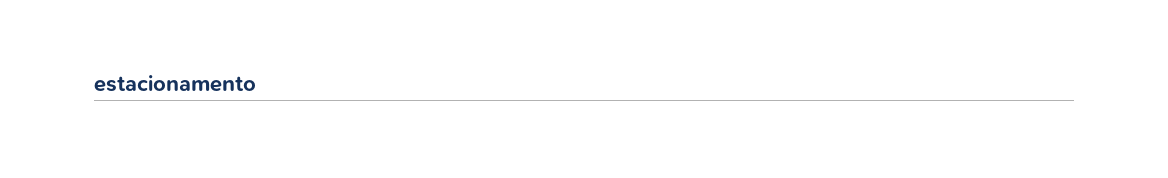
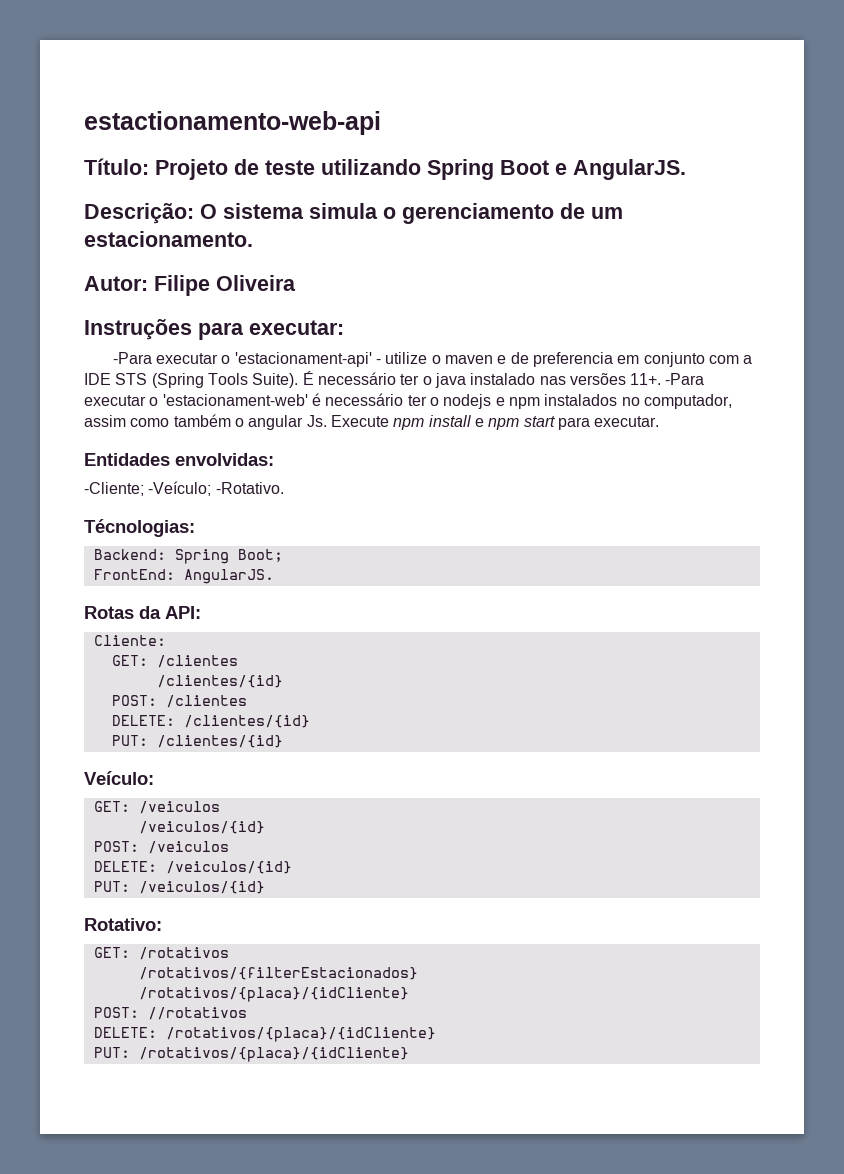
- estacionamento
+ estactionamento-web-api
+ Título: Projeto de teste utilizando Spring Boot e AngularJS.
+ Descrição: O sistema simula o gerenciamento de um estacionamento.
+ Autor: Filipe Oliveira
+ Instruções para executar:
+ -Para executar o 'estacionament-api' - utilize o maven e de preferencia em conjunto com a IDE STS (Spring Tools Suite). É necessário ter o java instalado nas versões 11+. -Para executar o 'estacionament-web' é necessário ter o nodejs e npm instalados no computador, assim como também o angular Js. Execute npm install e npm start para executar.
+ Entidades envolvidas:
+ -Cliente; -Veículo; -Rotativo.
+ Técnologias:
+ Backend: Spring Boot;
+ FrontEnd: AngularJS.
+ Rotas da API:
+ Cliente:
+ GET: /clientes
+ /clientes/{id}
+ POST: /clientes
+ DELETE: /clientes/{id}
+ PUT: /clientes/{id}
+ Veículo:
+ GET: /veiculos
+ /veiculos/{id}
+ POST: /veiculos
+ DELETE: /veiculos/{id}
+ PUT: /veiculos/{id}
+ Rotativo:
+ GET: /rotativos
+ /rotativos/{filterEstacionados}
+ /rotativos/{placa}/{idCliente}
+ POST: //rotativos
+ DELETE: /rotativos/{placa}/{idCliente}
+ PUT: /rotativos/{placa}/{idCliente}

